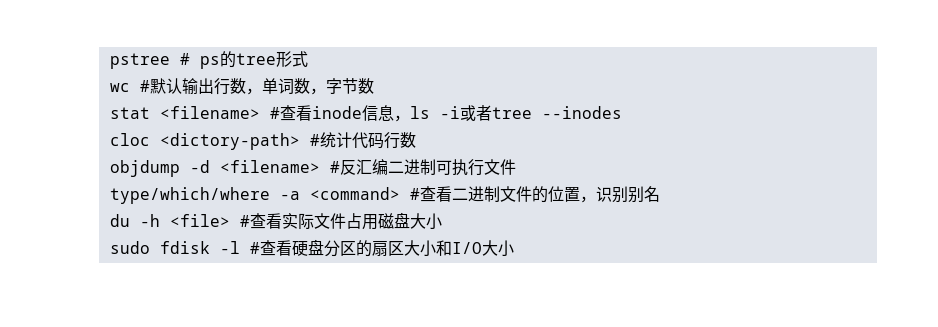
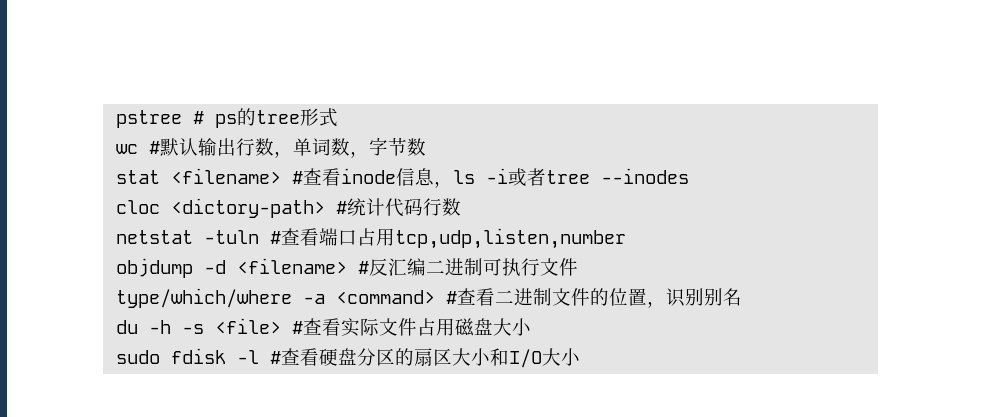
+ netstat -tuln #查看端口占用tcp,udp,listen,number
- du -h <file> #查看实际文件占用磁盘大小
+ du -h -s <file> #查看实际文件占用磁盘大小

